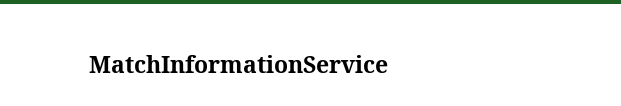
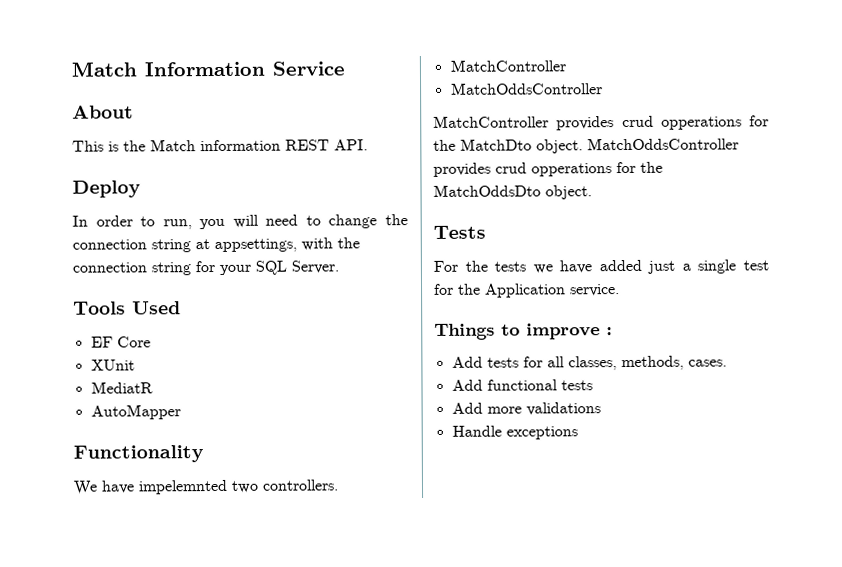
- MatchInformationService
+ Match Information Service
+ About
+ This is the Match information REST API.
+ Deploy
+ In order to run, you will need to change the connection string at appsettings, with the connection string for your SQL Server.
+ Tools Used
+ EF Core
+ XUnit
+ MediatR
+ AutoMapper
+ Functionality
+ We have impelemnted two controllers.
+ MatchController
+ MatchOddsController
+ MatchController provides crud opperations for the MatchDto object. MatchOddsController provides crud opperations for the MatchOddsDto object.
+ Tests
+ For the tests we have added just a single test for the Application service.
+ Things to improve :
+ Add tests for all classes, methods, cases.
+ Add functional tests
+ Add more validations
+ Handle exceptions

